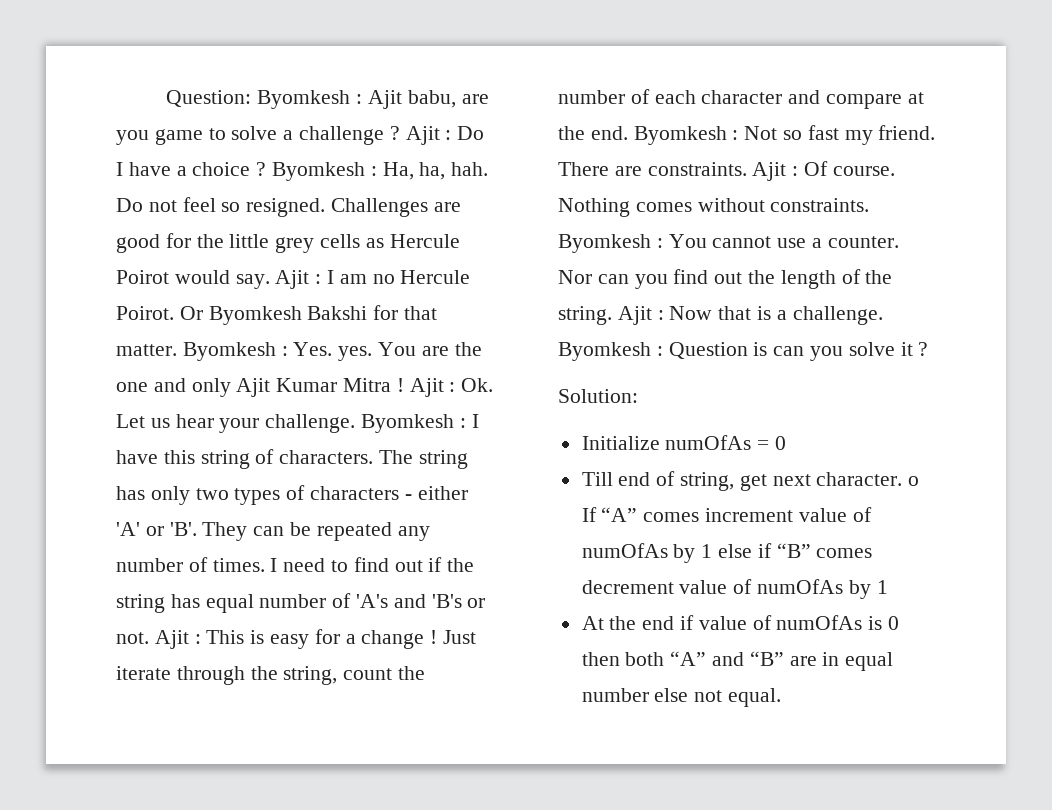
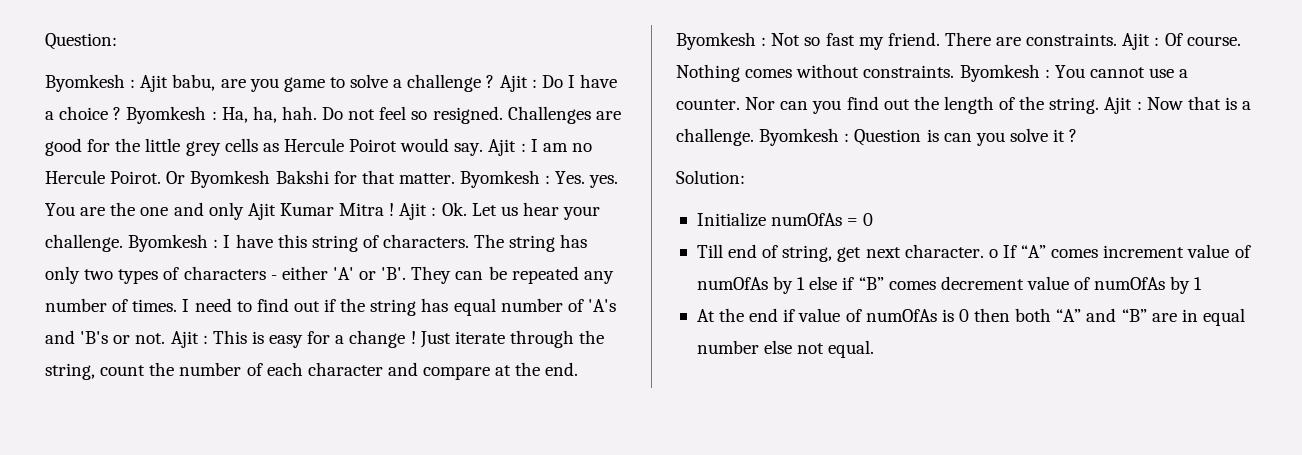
- Question: Byomkesh : Ajit babu, are you game to solve a challenge ?
+ Question:
+ Byomkesh : Ajit babu, are you game to solve a challenge ?

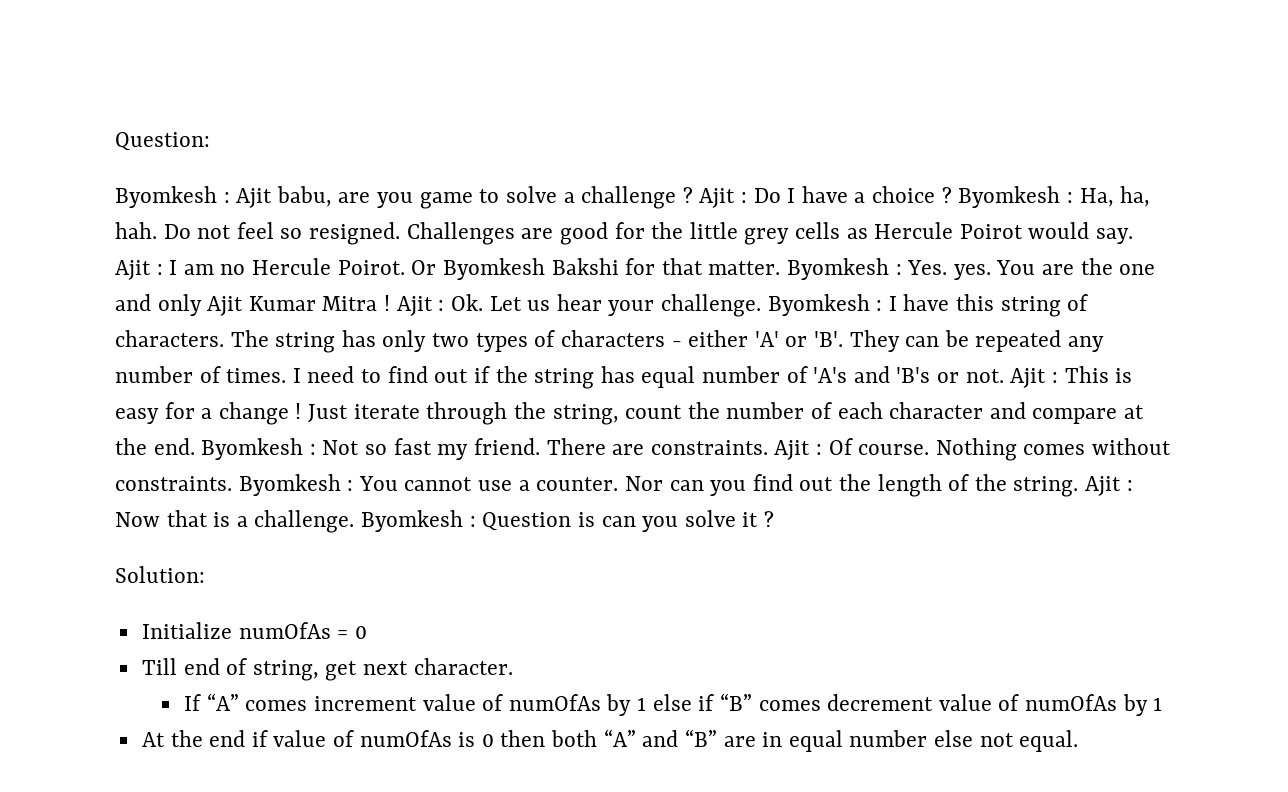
- Till end of string, get next character. o If “A” comes increment value of numOfAs by 1 else if “B” comes decrement value of numOfAs by 1
+ Till end of string, get next character.
+ If “A” comes increment value of numOfAs by 1 else if “B” comes decrement value of numOfAs by 1

